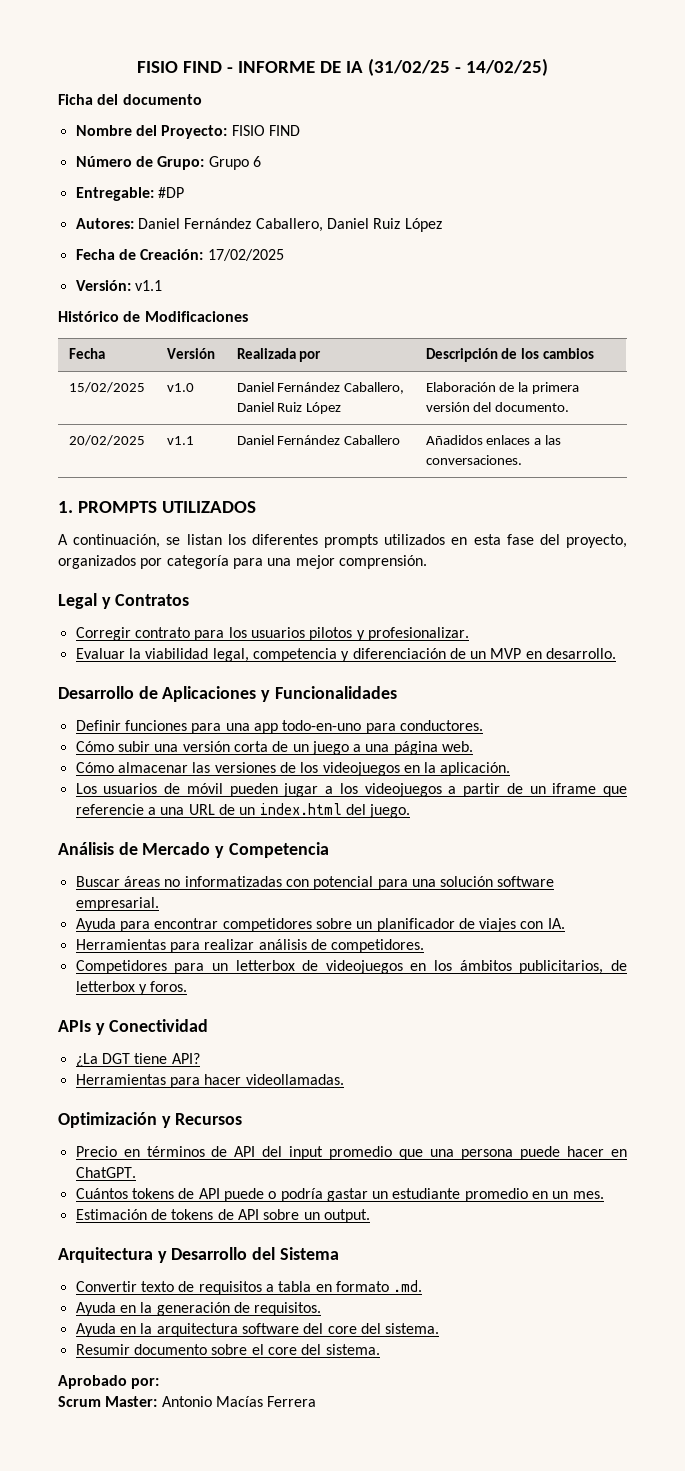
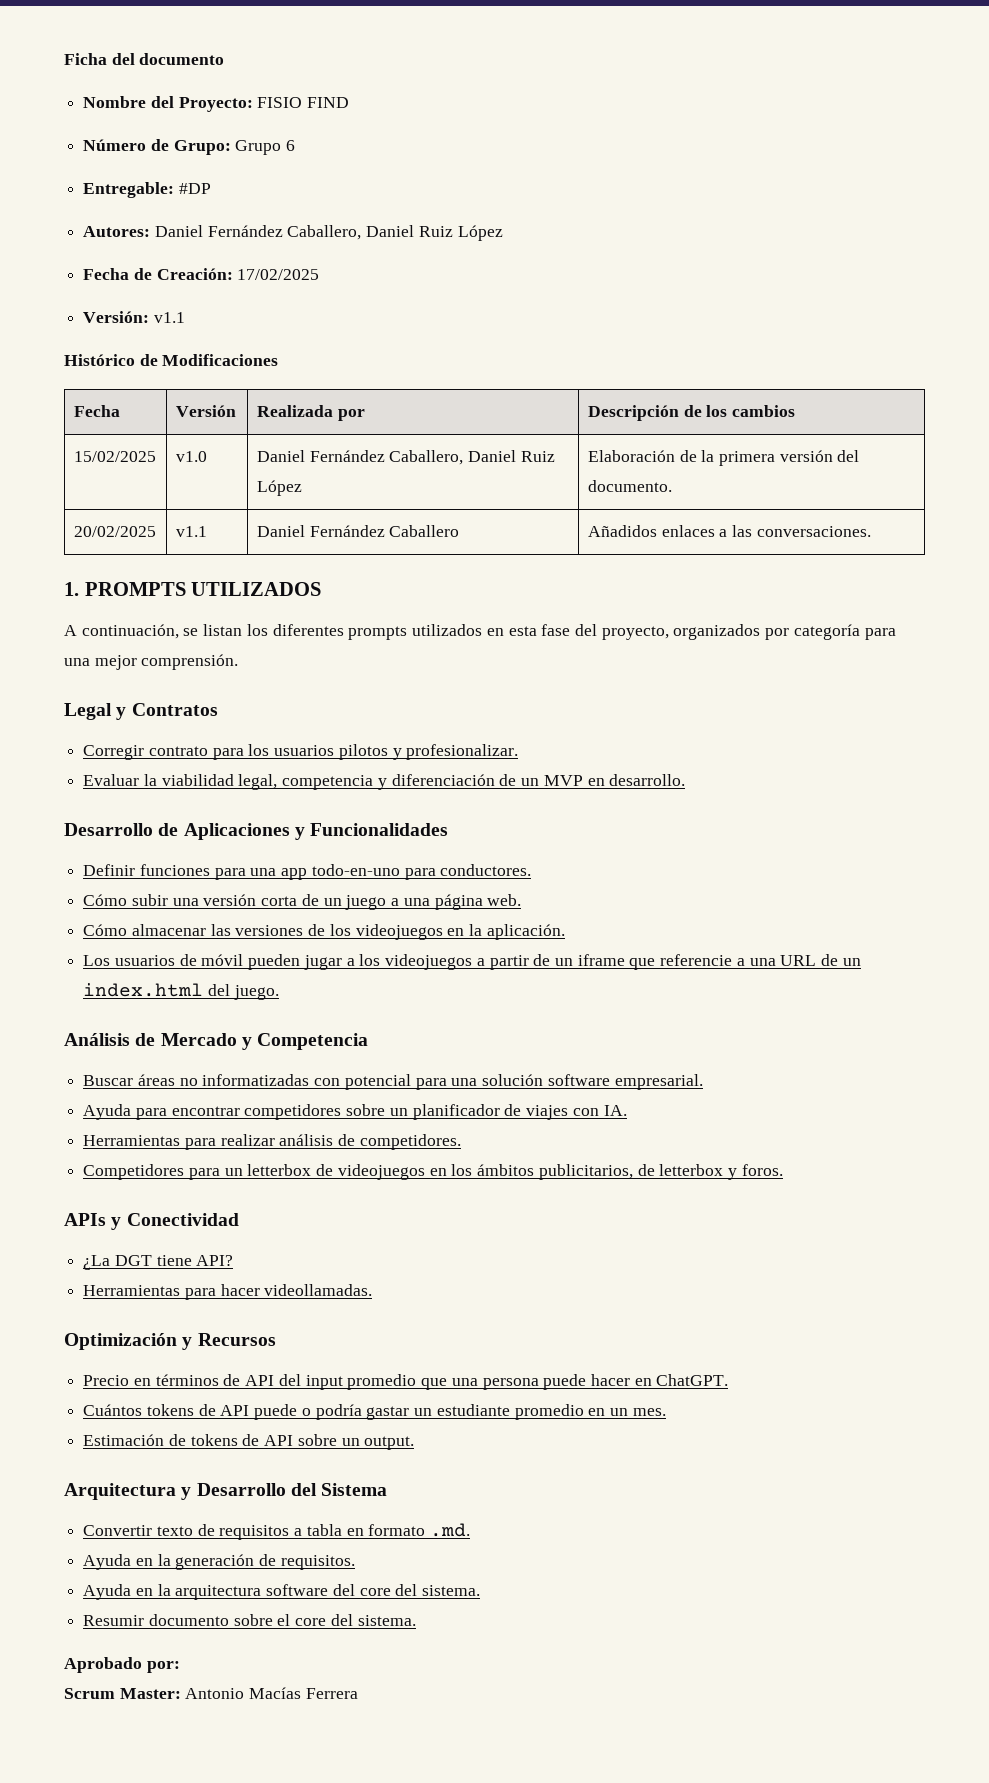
- FISIO FIND - INFORME DE IA (31/02/25 - 14/02/25)

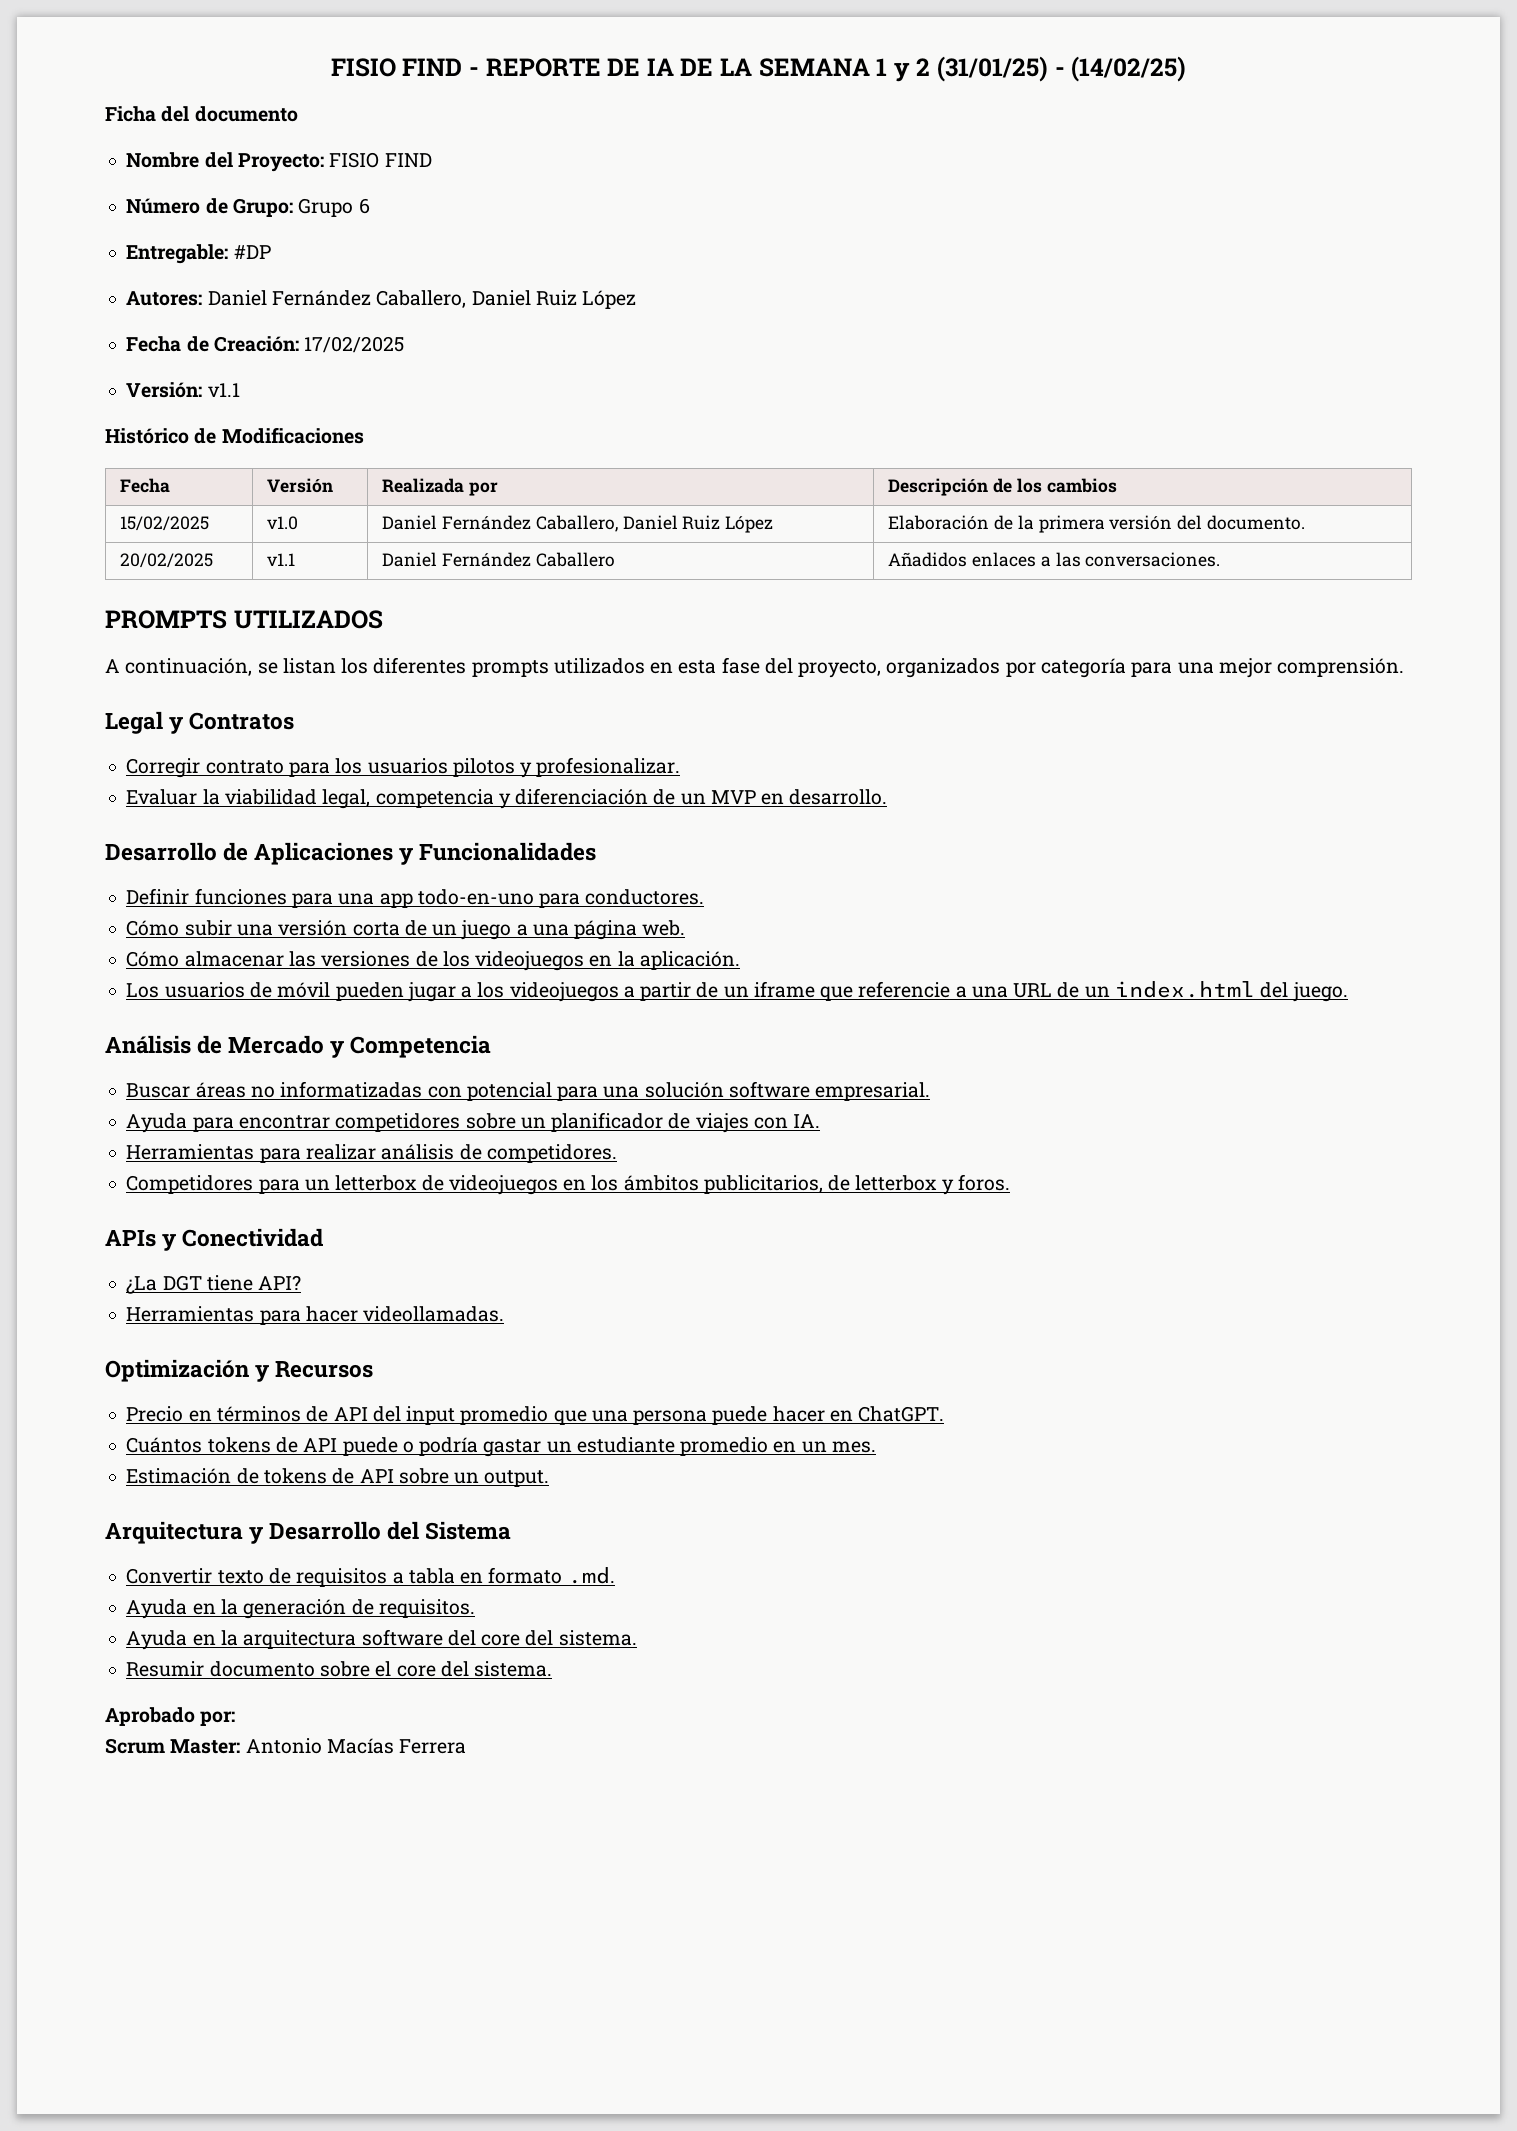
+ FISIO FIND - REPORTE DE IA DE LA SEMANA 1 y 2 (31/01/25) - (14/02/25)
- 1. PROMPTS UTILIZADOS
+ PROMPTS UTILIZADOS

